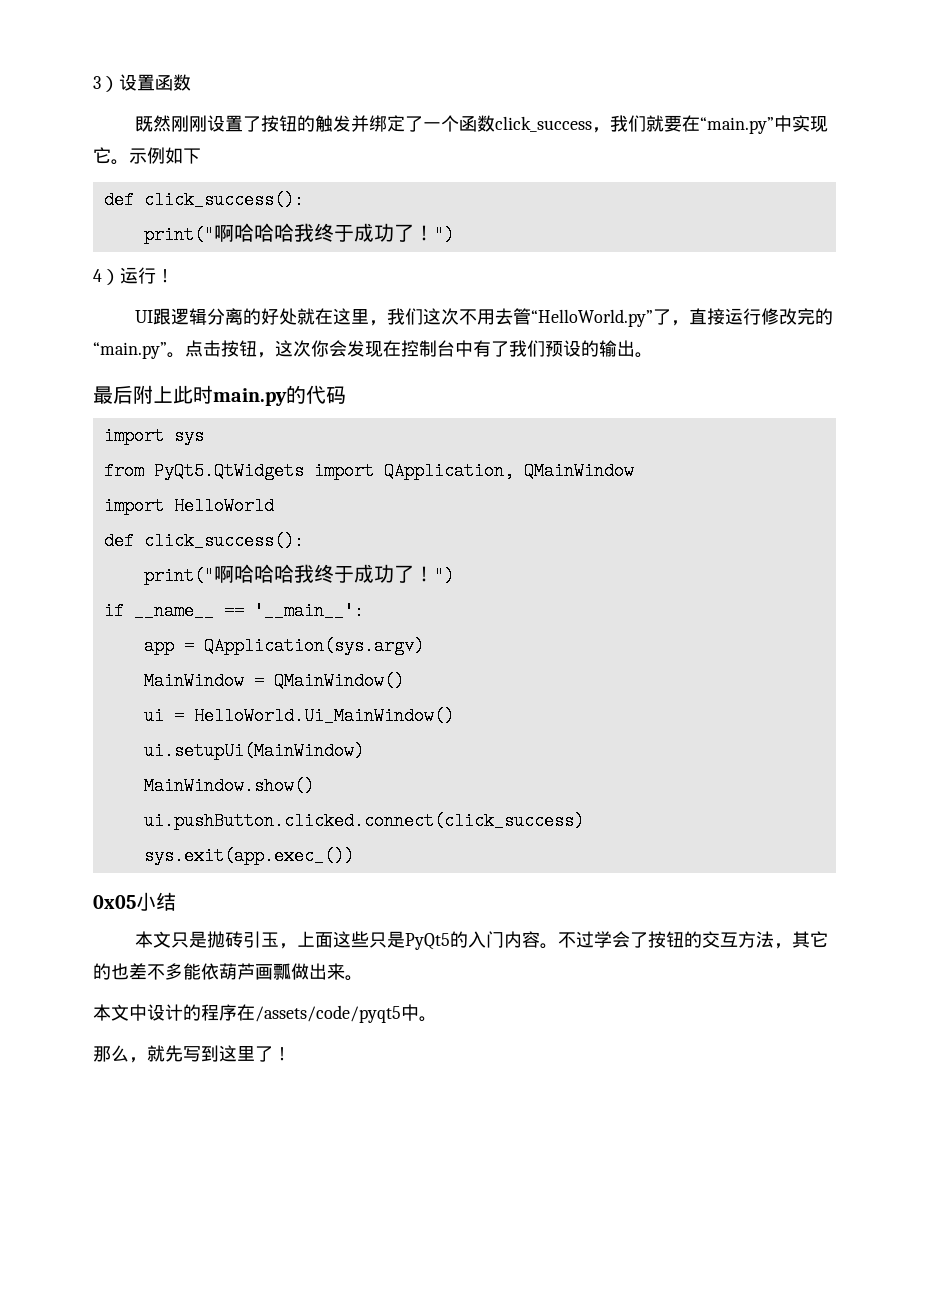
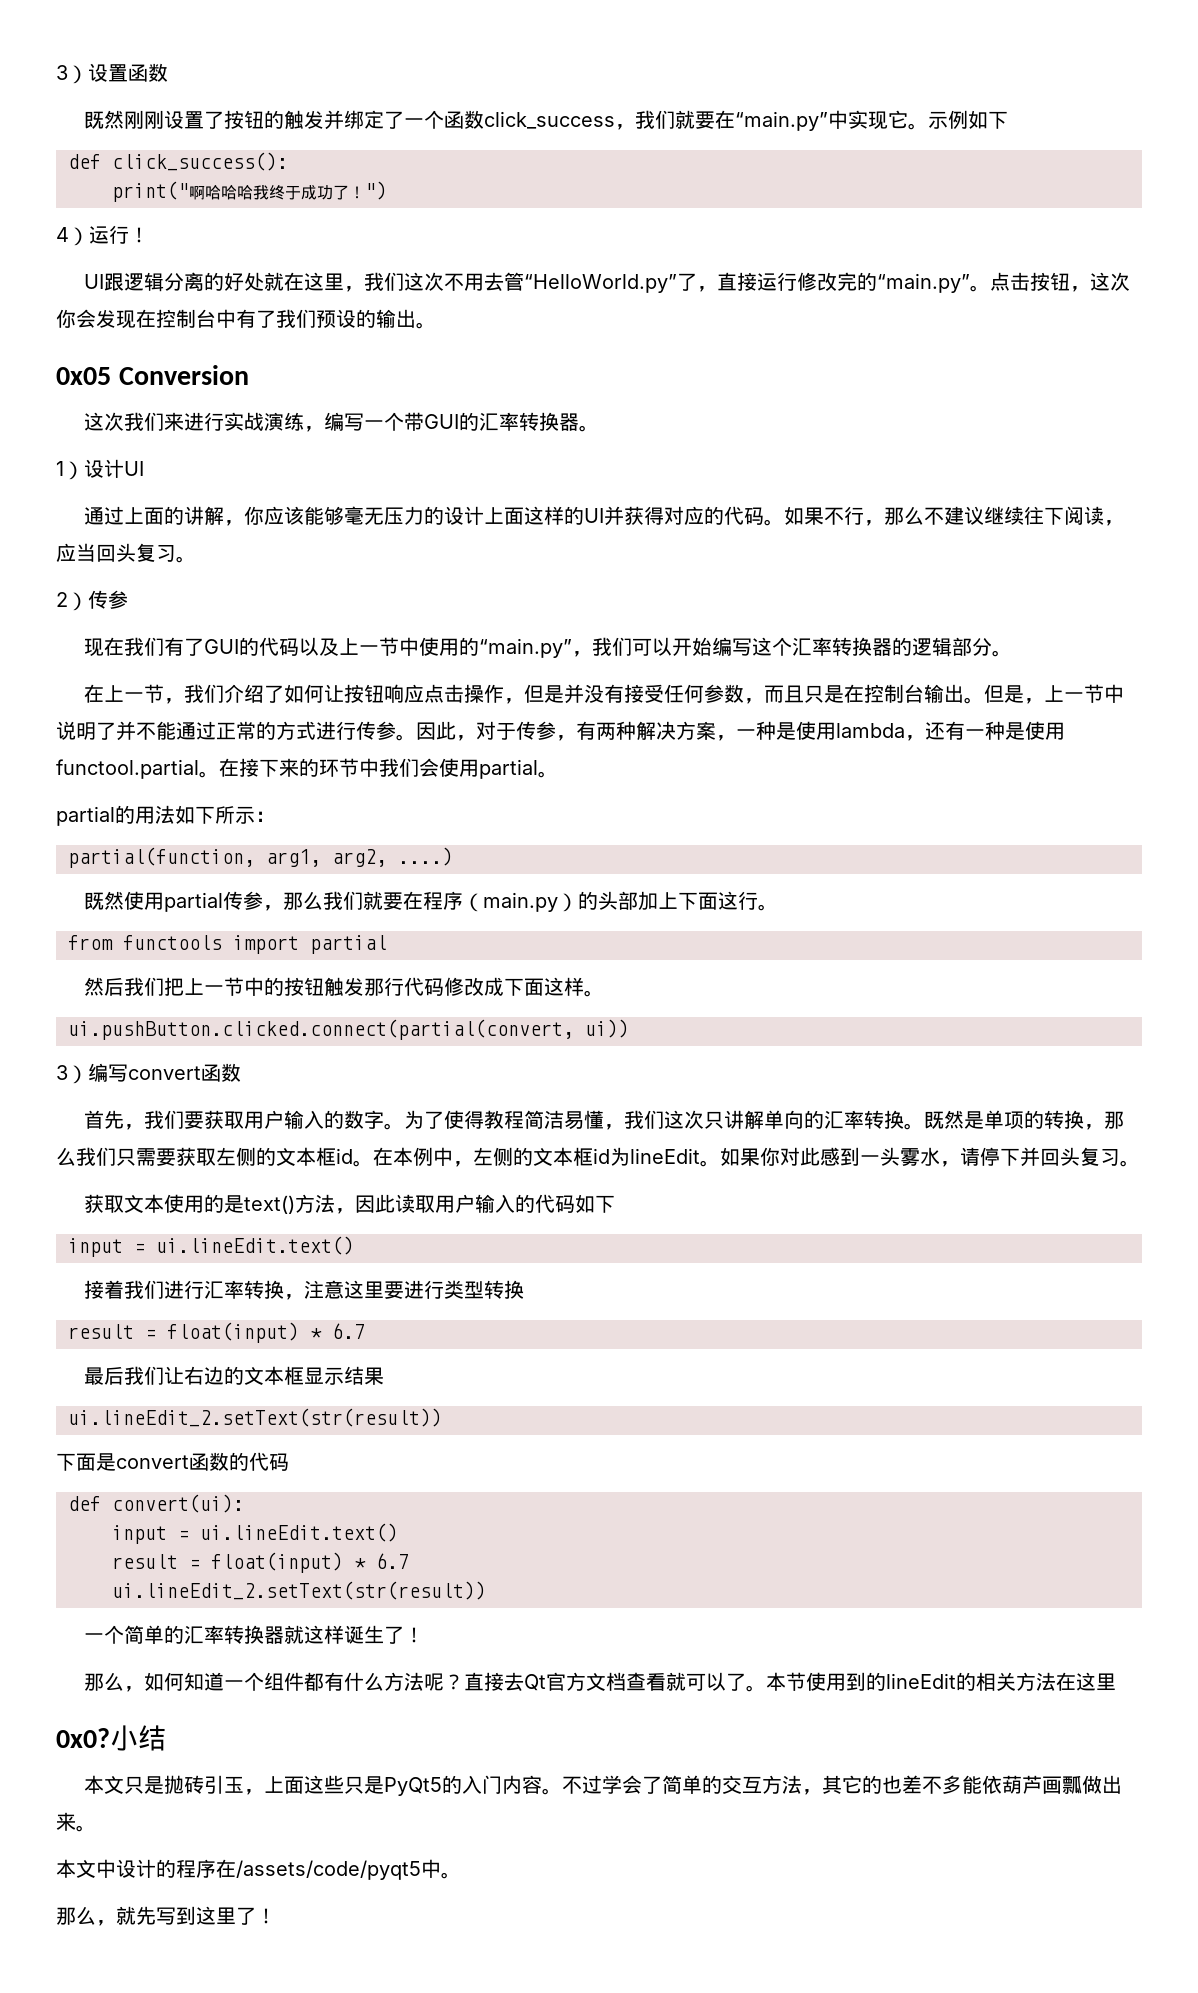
- 最后附上此时main.py的代码
- import sys
- from PyQt5.QtWidgets import QApplication, QMainWindow
- import HelloWorld
- def click_success():
- print("啊哈哈哈我终于成功了！")
- if __name__ == '__main__':
- app = QApplication(sys.argv)
- MainWindow = QMainWindow()
- ui = HelloWorld.Ui_MainWindow()
- ui.setupUi(MainWindow)
- MainWindow.show()
- ui.pushButton.clicked.connect(click_success)
- sys.exit(app.exec_())
- 0x05小结
+ 0x05 Conversion
+ 这次我们来进行实战演练，编写一个带GUI的汇率转换器。
+ 1）设计UI
+ 通过上面的讲解，你应该能够毫无压力的设计上面这样的UI并获得对应的代码。如果不行，那么不建议继续往下阅读，应当回头复习。
+ 2）传参
+ 现在我们有了GUI的代码以及上一节中使用的“main.py”，我们可以开始编写这个汇率转换器的逻辑部分。
+ 在上一节，我们介绍了如何让按钮响应点击操作，但是并没有接受任何参数，而且只是在控制台输出。但是，上一节中说明了并不能通过正常的方式进行传参。因此，对于传参，有两种解决方案，一种是使用lambda，还有一种是使用functool.partial。在接下来的环节中我们会使用partial。
+ partial的用法如下所示：
+ partial(function, arg1, arg2, ....)
+ 既然使用partial传参，那么我们就要在程序（main.py）的头部加上下面这行。
+ from functools import partial
+ 然后我们把上一节中的按钮触发那行代码修改成下面这样。
+ ui.pushButton.clicked.connect(partial(convert, ui))
+ 3）编写convert函数
+ 首先，我们要获取用户输入的数字。为了使得教程简洁易懂，我们这次只讲解单向的汇率转换。既然是单项的转换，那么我们只需要获取左侧的文本框id。在本例中，左侧的文本框id为lineEdit。如果你对此感到一头雾水，请停下并回头复习。
+ 获取文本使用的是text()方法，因此读取用户输入的代码如下
+ input = ui.lineEdit.text()
+ 接着我们进行汇率转换，注意这里要进行类型转换
+ result = float(input) * 6.7
+ 最后我们让右边的文本框显示结果
+ ui.lineEdit_2.setText(str(result))
+ 下面是convert函数的代码
+ def convert(ui):
+ input = ui.lineEdit.text()
+ result = float(input) * 6.7
+ ui.lineEdit_2.setText(str(result))
+ 一个简单的汇率转换器就这样诞生了！
+ 那么，如何知道一个组件都有什么方法呢？直接去Qt官方文档查看就可以了。本节使用到的lineEdit的相关方法在这里
+ 0x0?小结
- 不过学会了按钮的交互方法，其它的也差不多能依葫芦画瓢做出来。
+ 不过学会了简单的交互方法，其它的也差不多能依葫芦画瓢做出来。

